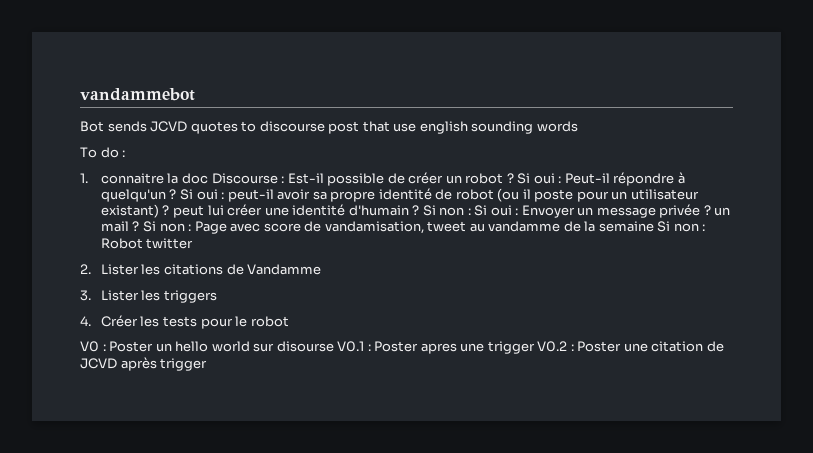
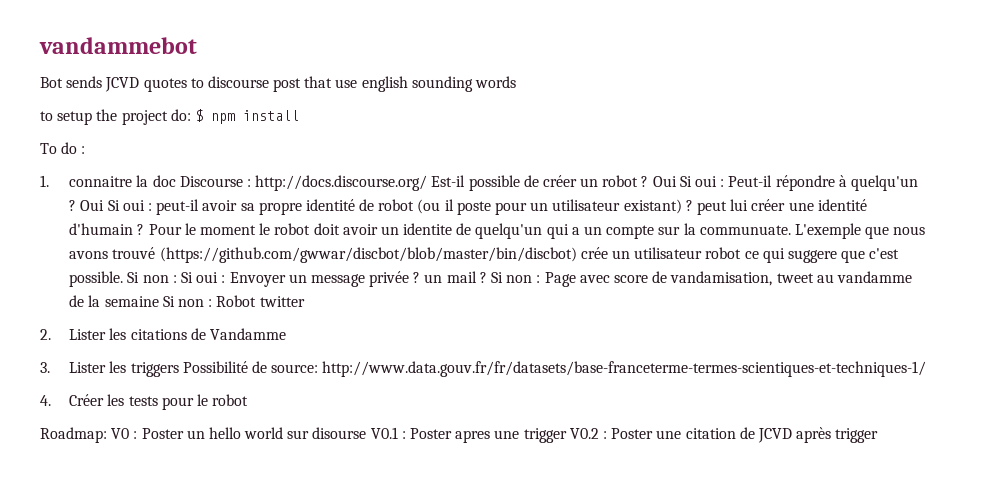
+ to setup the project do: $ npm install
- 1. connaitre la doc Discourse : Est-il possible de créer un robot ?
+ 1. connaitre la doc Discourse : http://docs.discourse.org/ Est-il possible de créer un robot ?
- Si oui : Peut-il répondre à quelqu'un ?
+ Oui Si oui : Peut-il répondre à quelqu'un ?
- Si oui : peut-il avoir sa propre identité de robot (ou il poste pour un utilisateur existant) ? peut lui créer une identité d'humain ?
+ Oui Si oui : peut-il avoir sa propre identité de robot (ou il poste pour un utilisateur existant) ? peut lui créer une identité d'humain ?
+ Pour le moment le robot doit avoir un identite de quelqu'un qui a un compte sur la communuate. L'exemple que nous avons trouvé (https://github.com/gwwar/discbot/blob/master/bin/discbot) crée un utilisateur robot ce qui suggere que c'est possible.
- 3. Lister les triggers
+ 3. Lister les triggers Possibilité de source: http://www.data.gouv.fr/fr/datasets/base-franceterme-termes-scientiques-et-techniques-1/
- V0 : Poster un hello world sur disourse V0.1 : Poster apres une trigger V0.2 : Poster une citation de JCVD après trigger
+ Roadmap: V0 : Poster un hello world sur disourse V0.1 : Poster apres une trigger V0.2 : Poster une citation de JCVD après trigger

